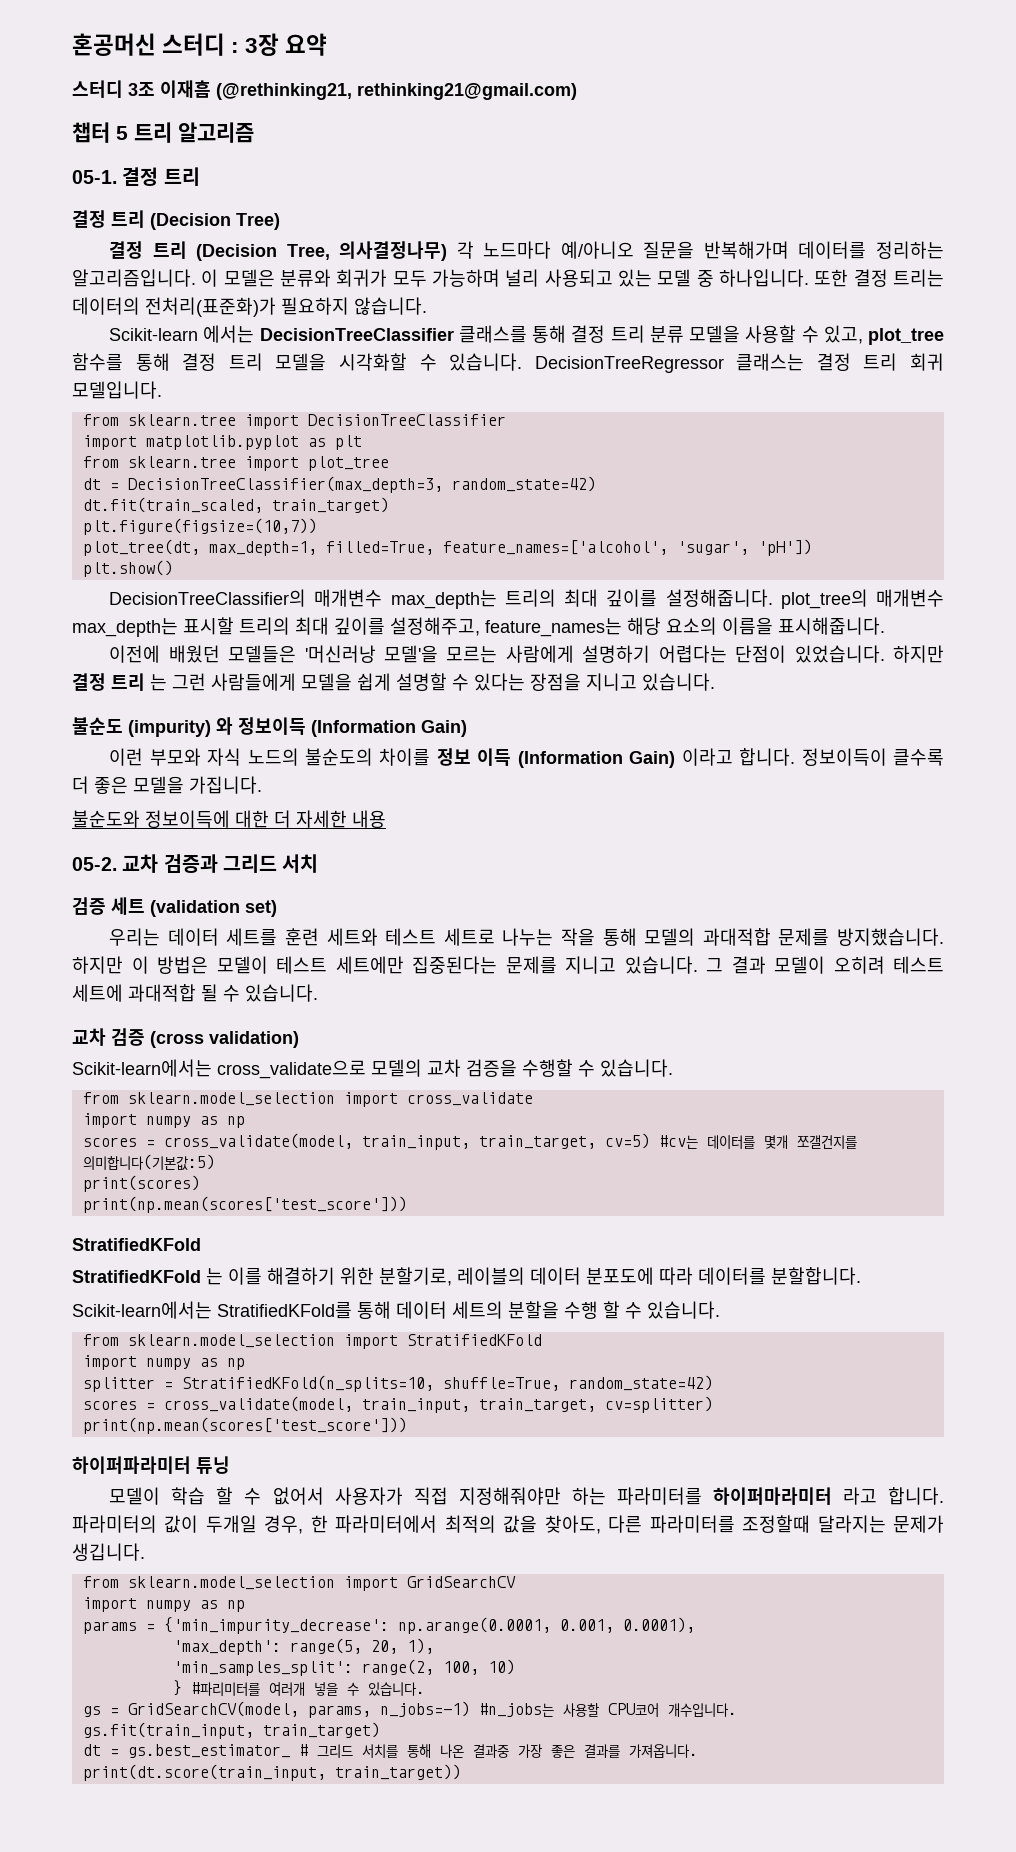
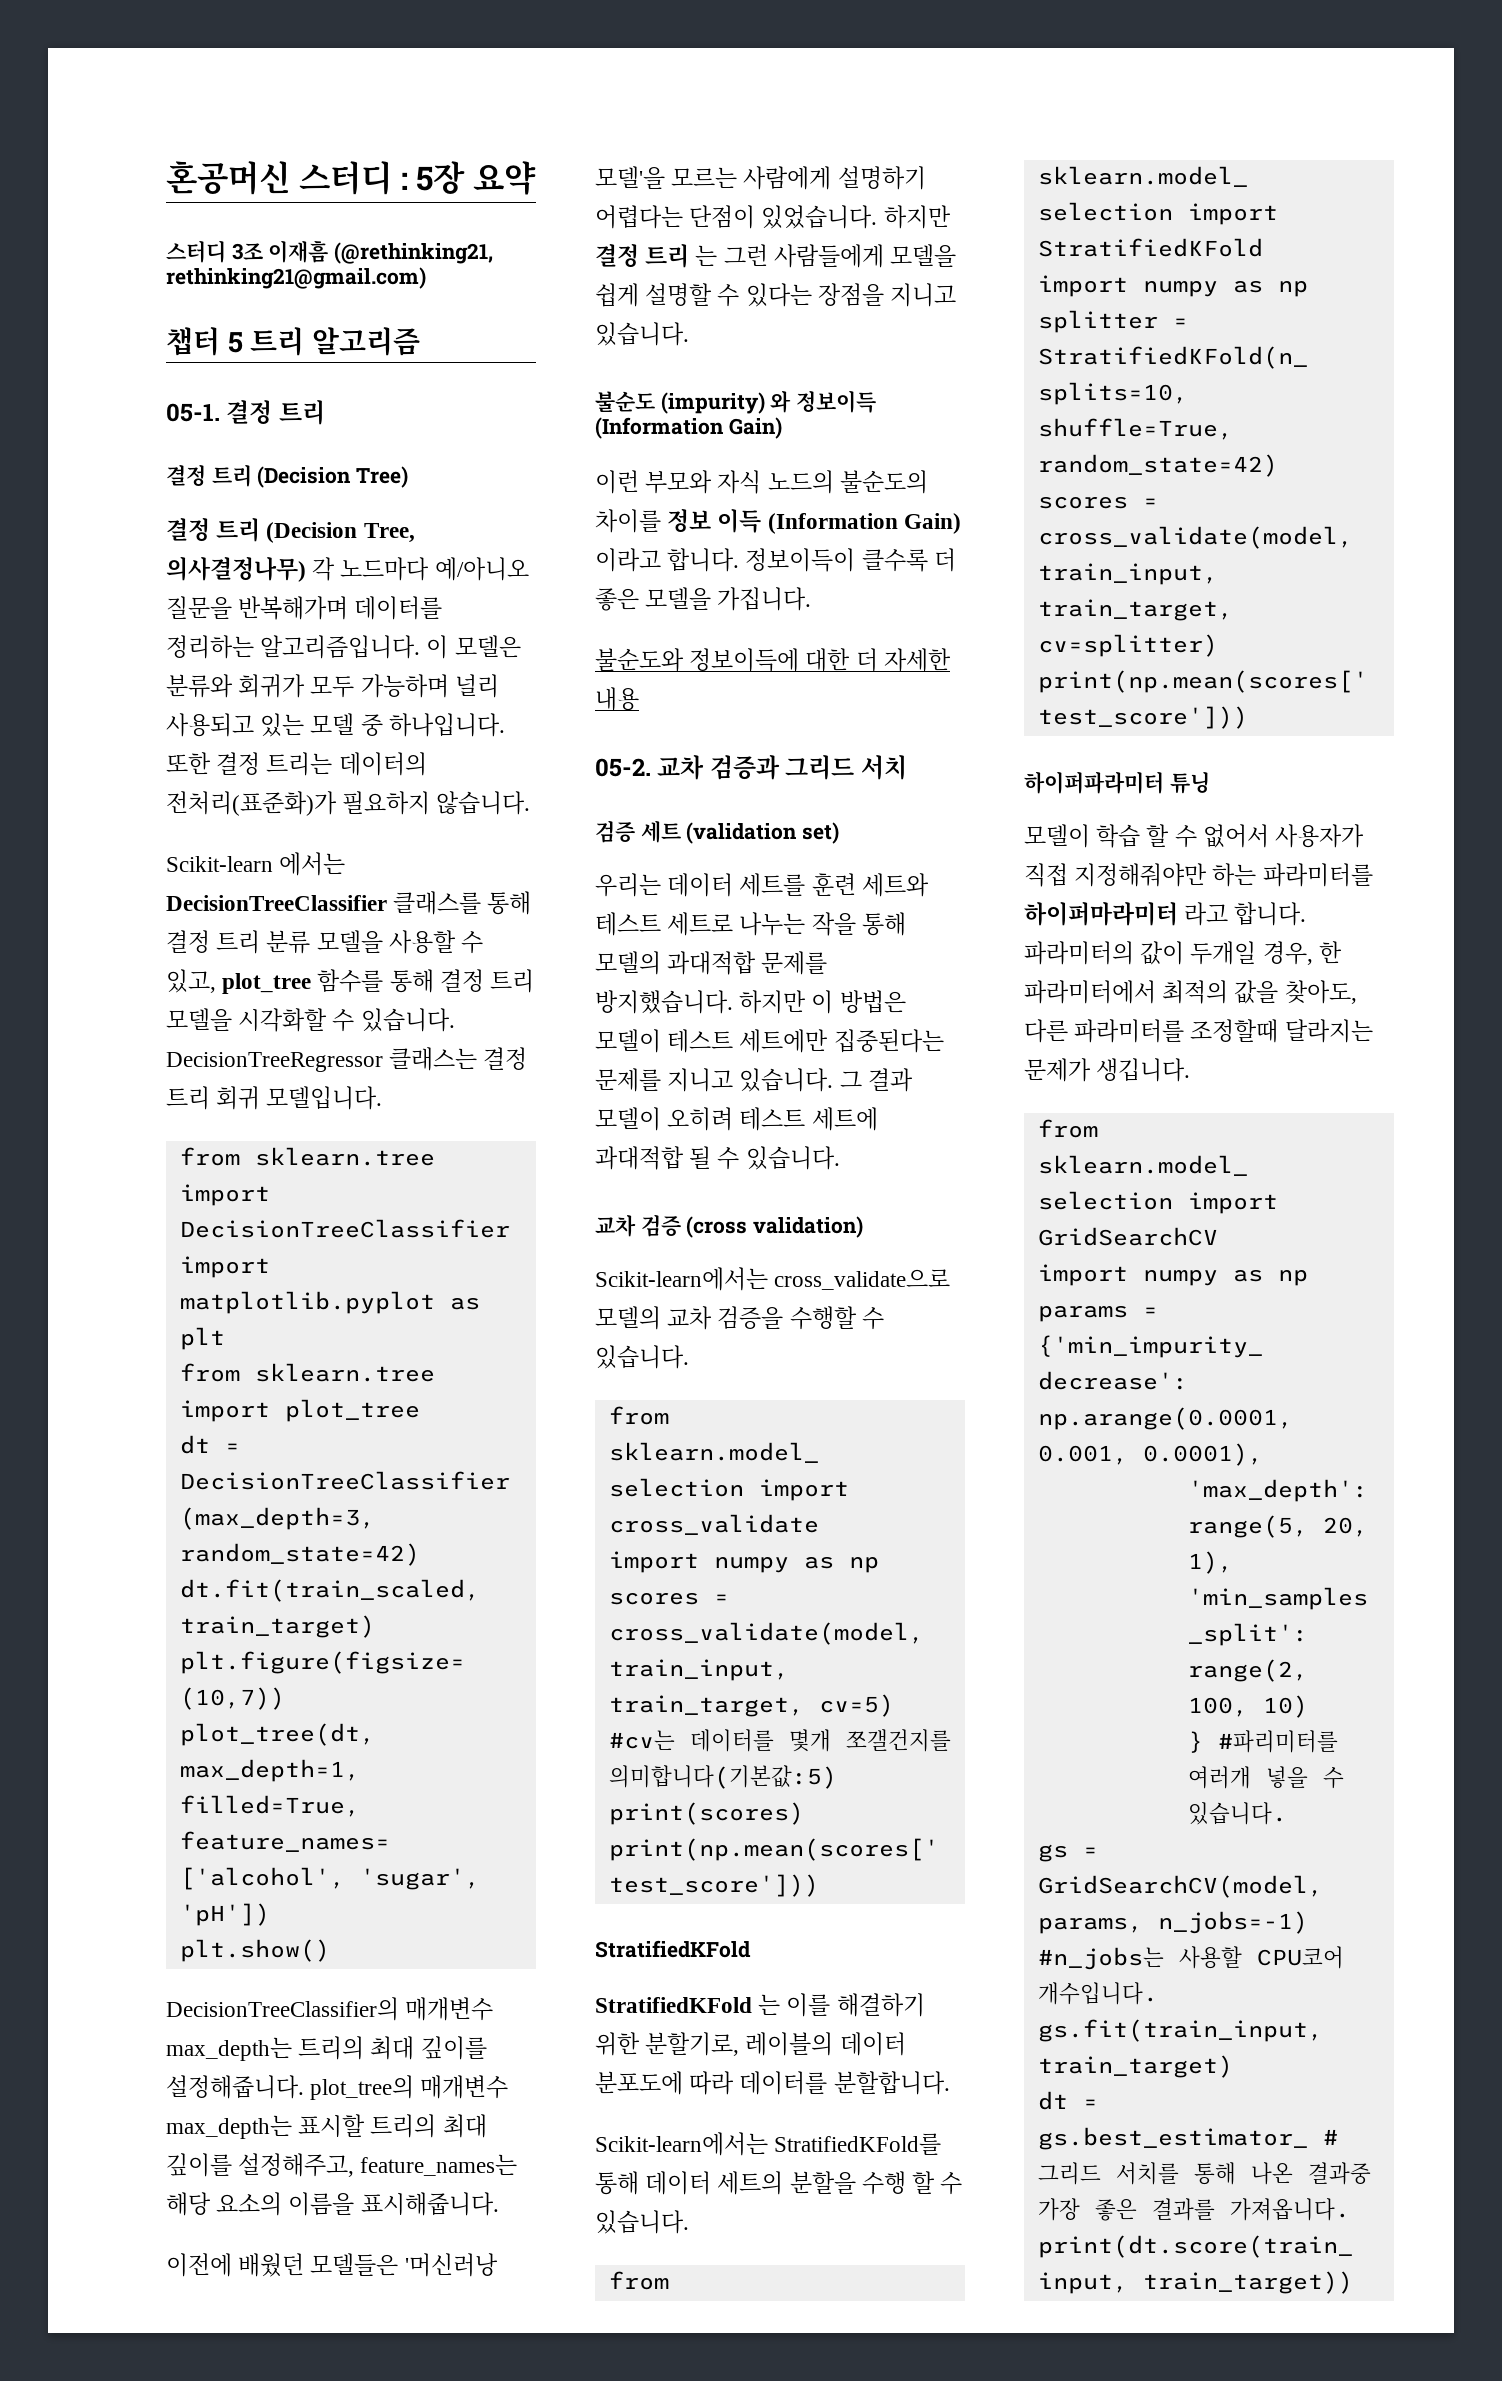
- 혼공머신 스터디 : 3장 요약
+ 혼공머신 스터디 : 5장 요약

